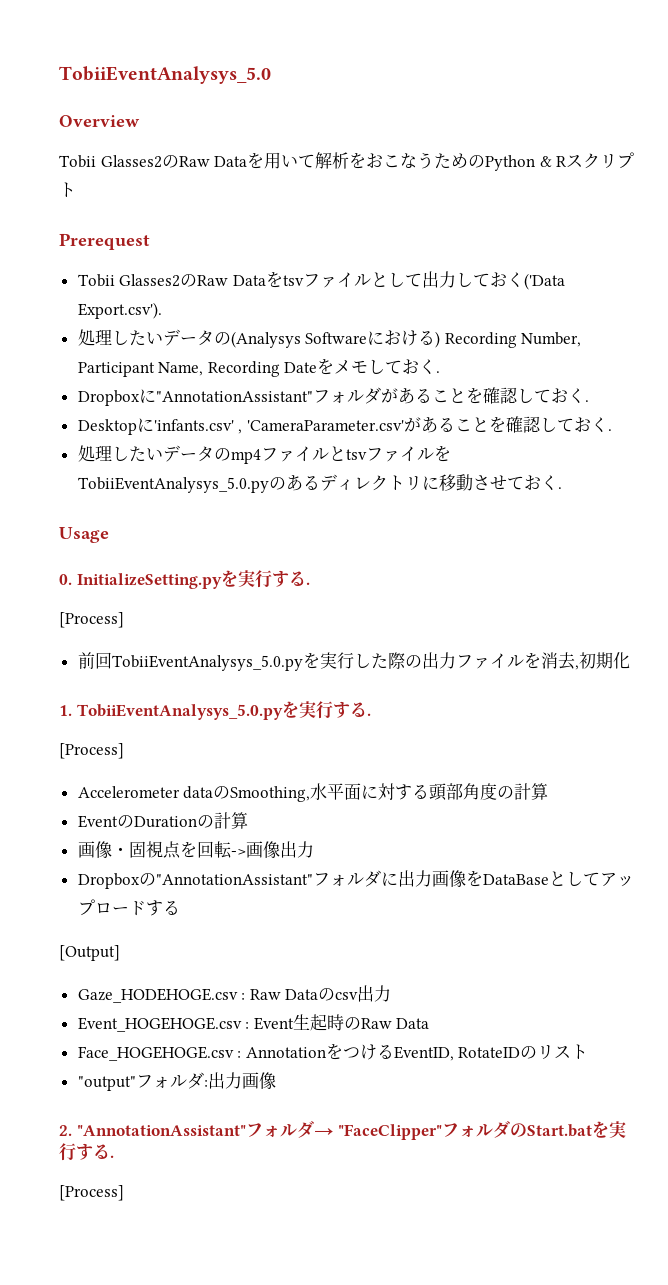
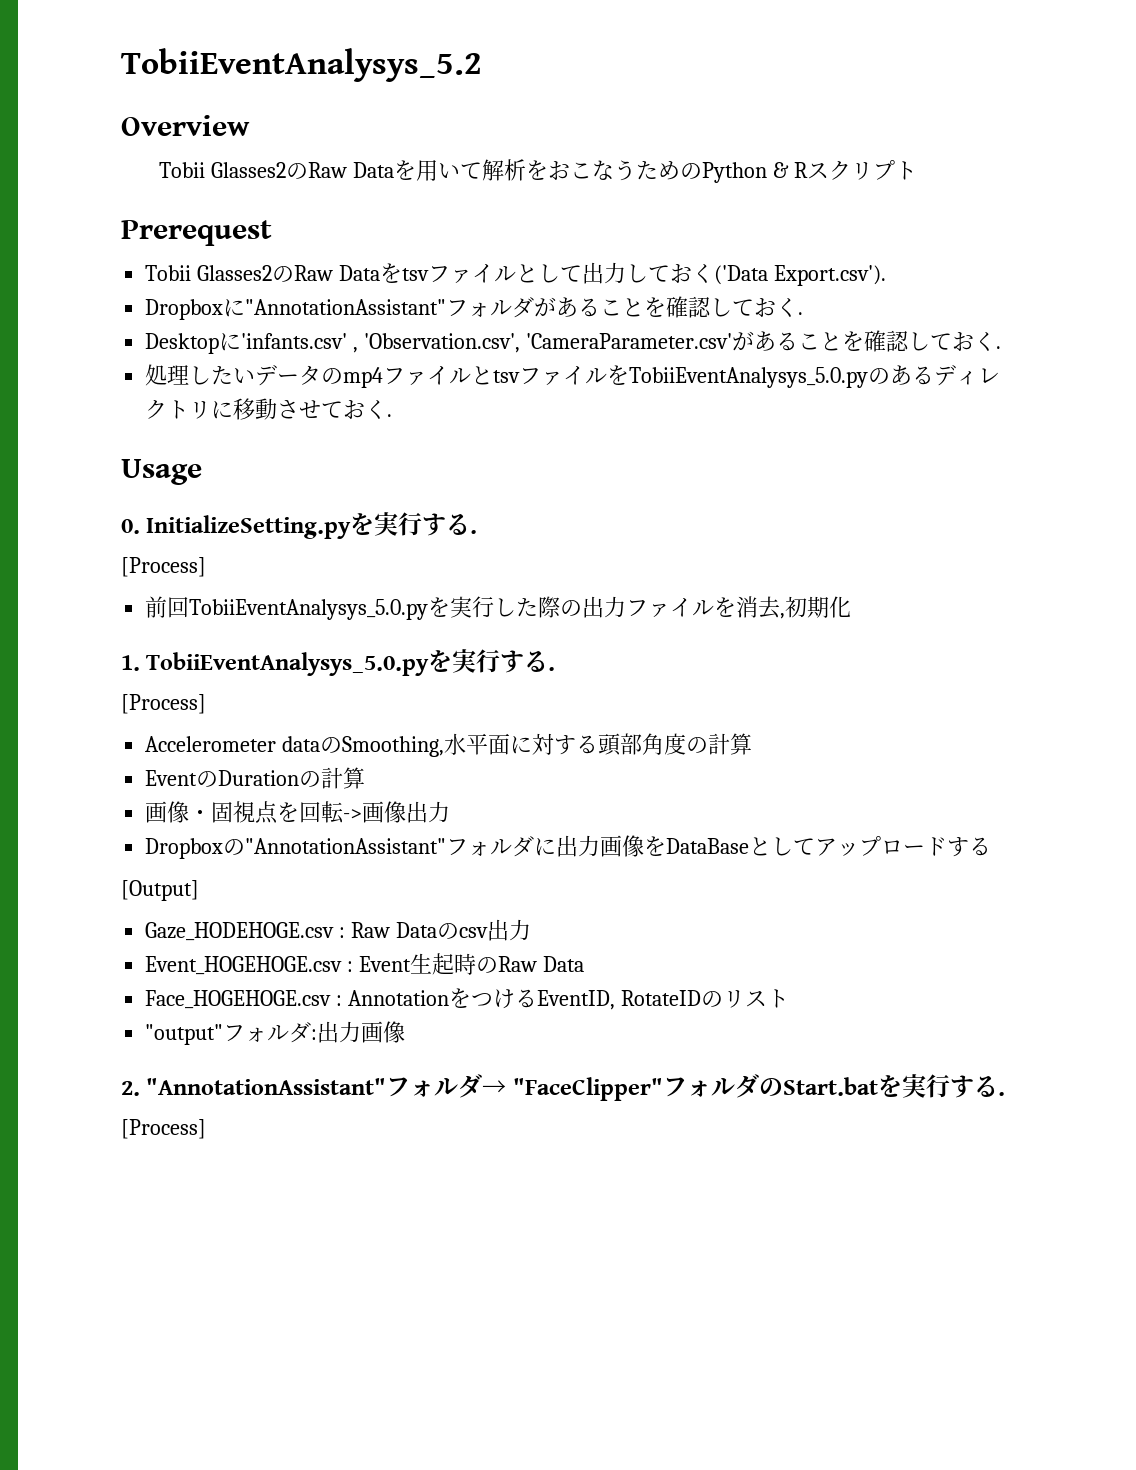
- TobiiEventAnalysys_5.0
+ TobiiEventAnalysys_5.2
- 処理したいデータの(Analysys Softwareにおける) Recording Number, Participant Name, Recording Dateをメモしておく.
- Desktopに'infants.csv' , 'CameraParameter.csv'があることを確認しておく.
+ Desktopに'infants.csv' , 'Observation.csv', 'CameraParameter.csv'があることを確認しておく.

